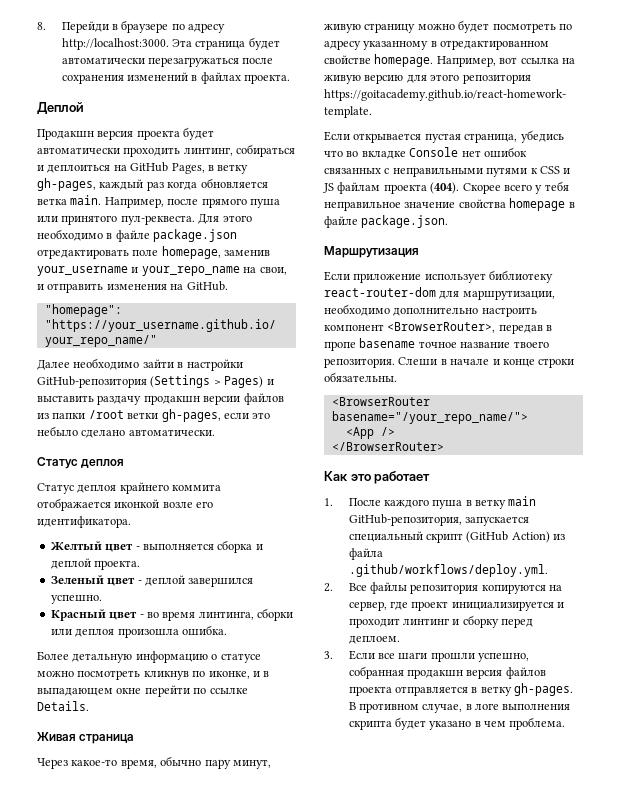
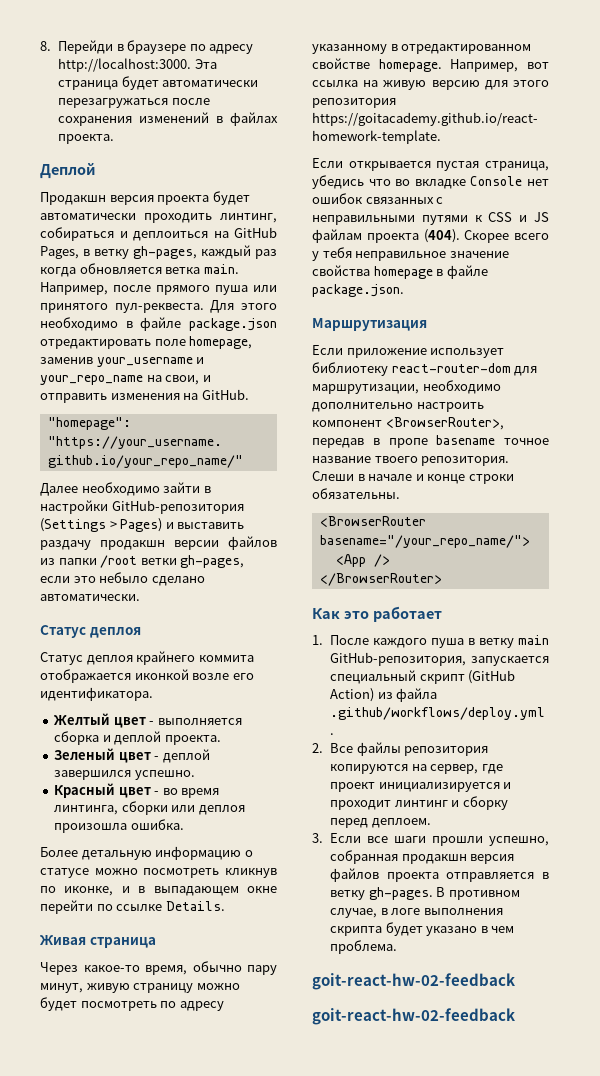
  В противном случае, в логе выполнения скрипта будет указано в чем проблема.
+ goit-react-hw-02-feedback
+ goit-react-hw-02-feedback

